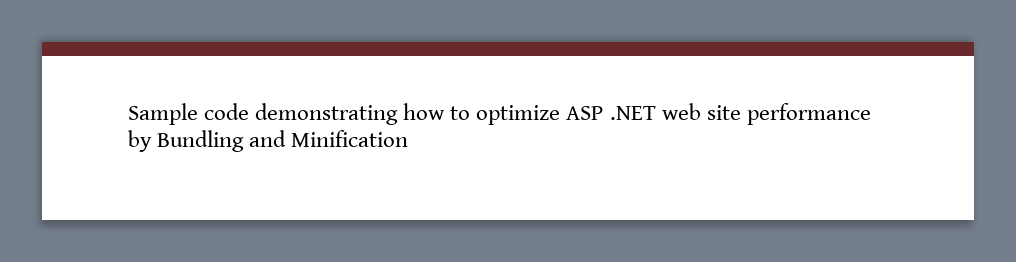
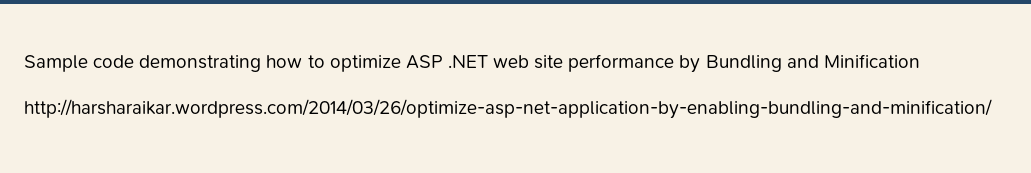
+ http://harsharaikar.wordpress.com/2014/03/26/optimize-asp-net-application-by-enabling-bundling-and-minification/

